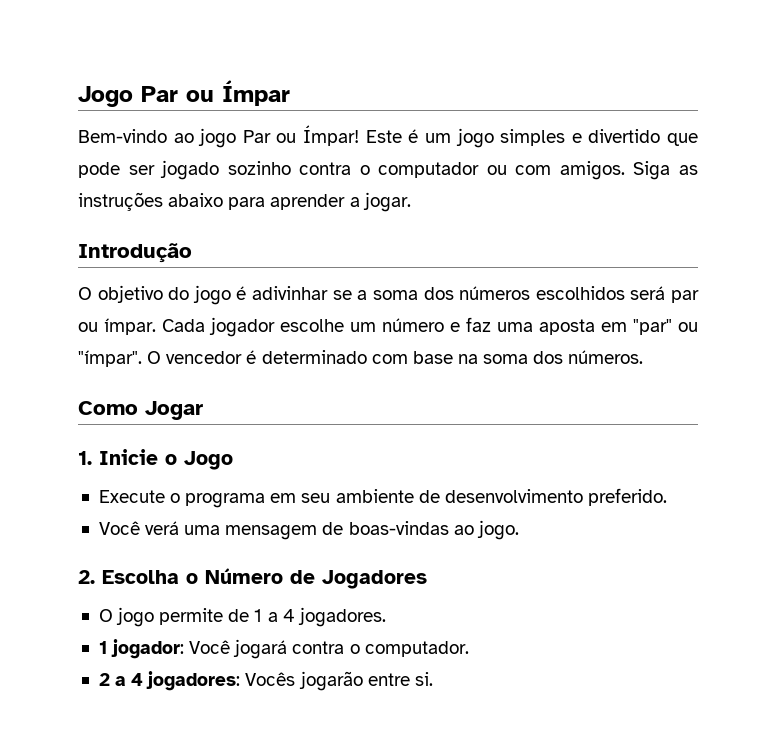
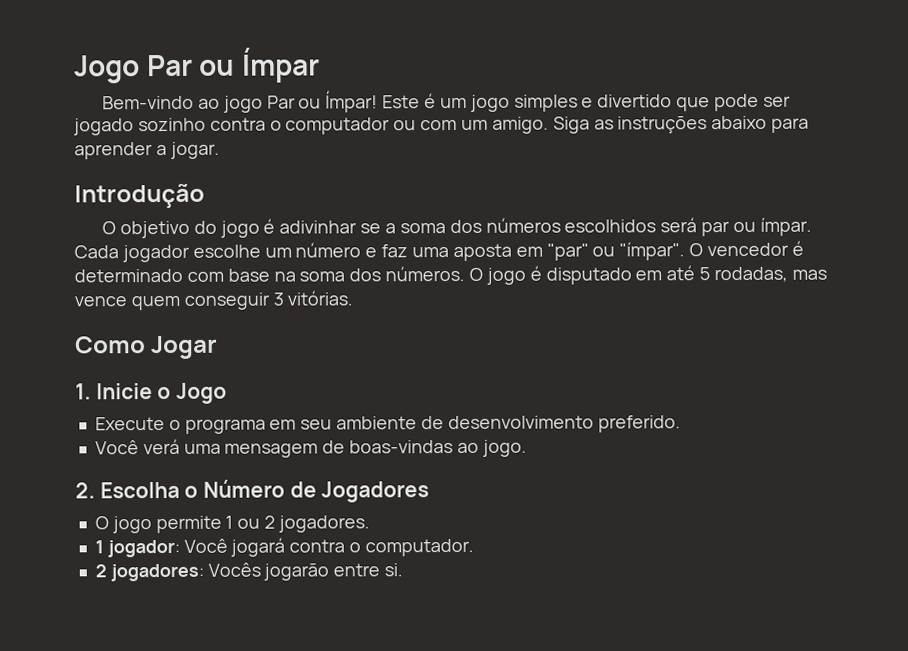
- Este é um jogo simples e divertido que pode ser jogado sozinho contra o computador ou com amigos.
+ Este é um jogo simples e divertido que pode ser jogado sozinho contra o computador ou com um amigo.
+ O jogo é disputado em até 5 rodadas, mas vence quem conseguir 3 vitórias.
- O jogo permite de 1 a 4 jogadores.
+ O jogo permite 1 ou 2 jogadores.
- 2 a 4 jogadores: Vocês jogarão entre si.
+ 2 jogadores: Vocês jogarão entre si.

